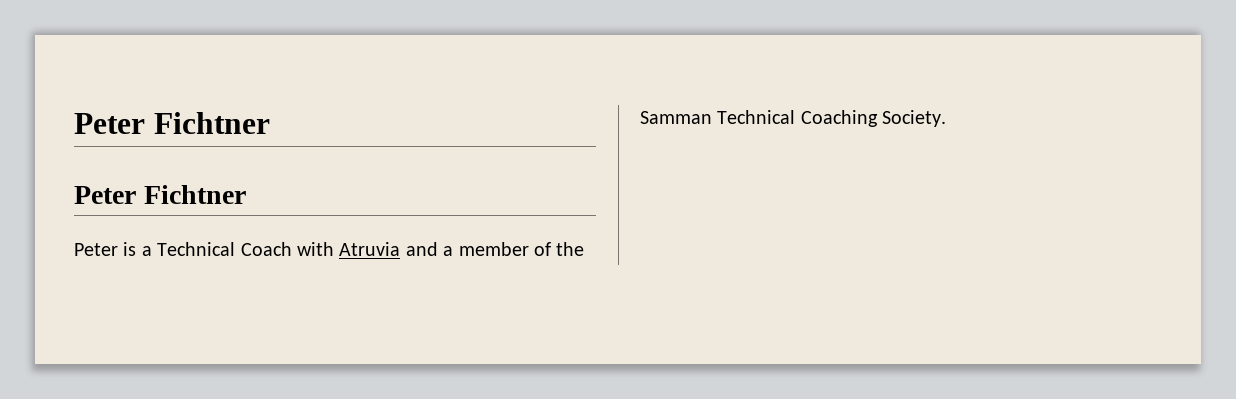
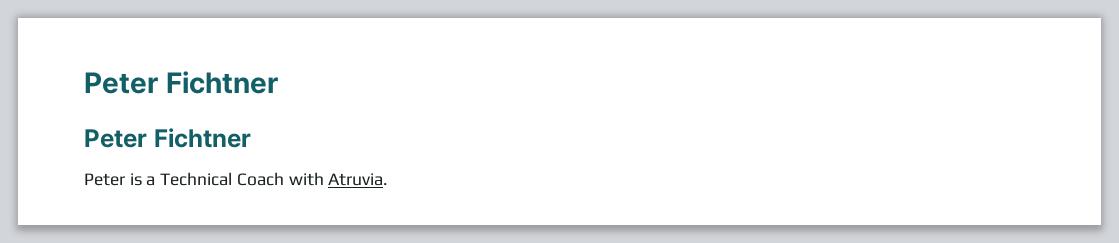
- Peter is a Technical Coach with Atruvia and a member of the Samman Technical Coaching Society.
+ Peter is a Technical Coach with Atruvia.

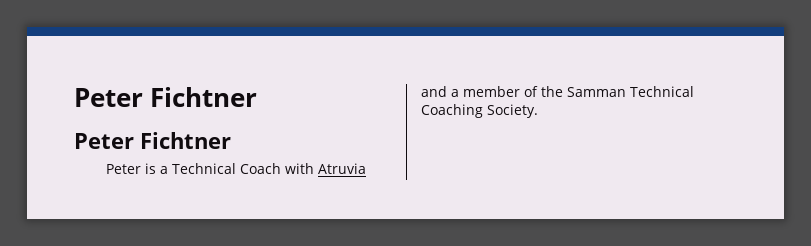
- Peter is a Technical Coach with Atruvia.
+ Peter is a Technical Coach with Atruvia and a member of the Samman Technical Coaching Society.

